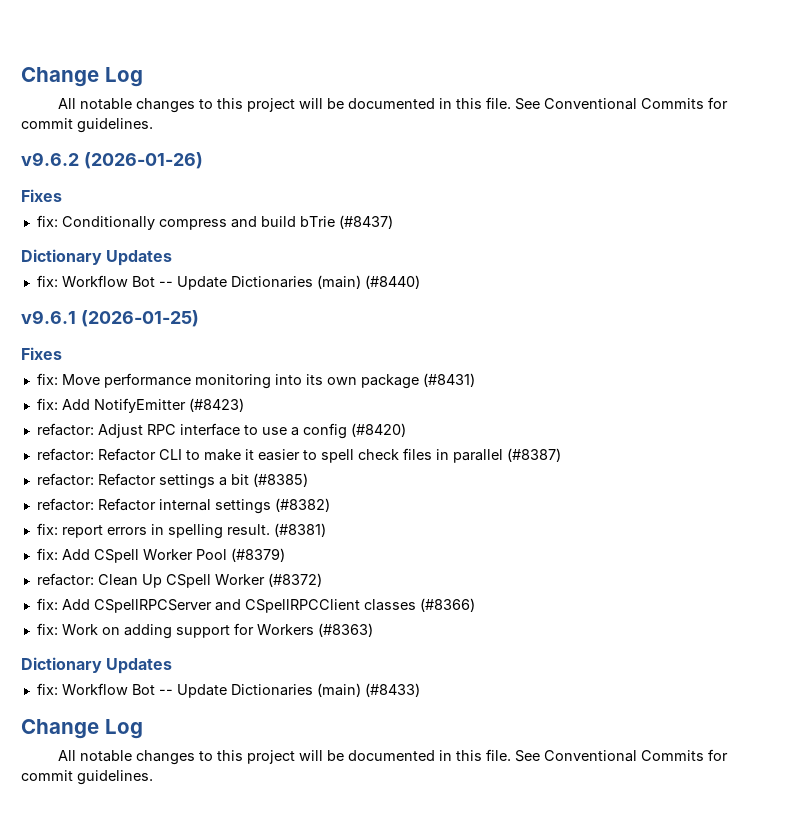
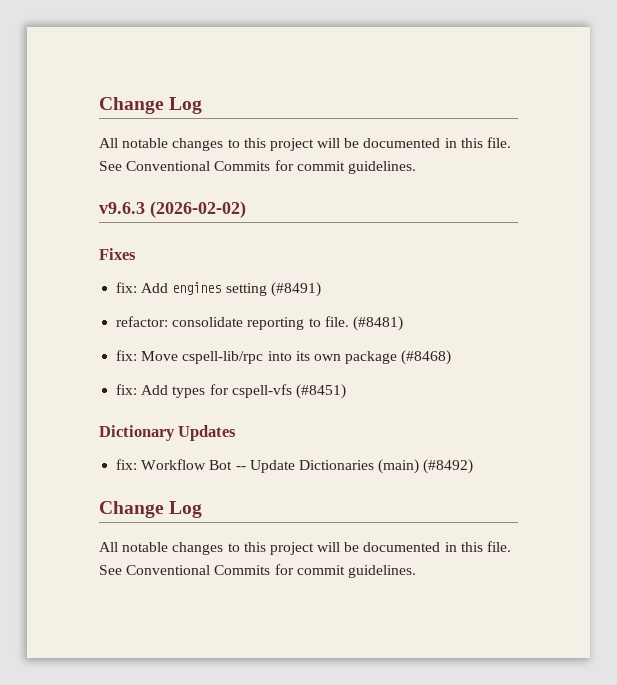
- v9.6.2 (2026-01-26)
+ v9.6.3 (2026-02-02)
  Fixes
- fix: Conditionally compress and build bTrie (#8437)
+ fix: Add engines setting (#8491)
+ refactor: consolidate reporting to file. (#8481)
+ fix: Move cspell-lib/rpc into its own package (#8468)
+ fix: Add types for cspell-vfs (#8451)
  Dictionary Updates
- fix: Workflow Bot -- Update Dictionaries (main) (#8440)
- v9.6.1 (2026-01-25)
- Fixes
- fix: Move performance monitoring into its own package (#8431)
- fix: Add NotifyEmitter (#8423)
- refactor: Adjust RPC interface to use a config (#8420)
- refactor: Refactor CLI to make it easier to spell check files in parallel (#8387)
- refactor: Refactor settings a bit (#8385)
- refactor: Refactor internal settings (#8382)
- fix: report errors in spelling result. (#8381)
- fix: Add CSpell Worker Pool (#8379)
- refactor: Clean Up CSpell Worker (#8372)
- fix: Add CSpellRPCServer and CSpellRPCClient classes (#8366)
- fix: Work on adding support for Workers (#8363)
- Dictionary Updates
- fix: Workflow Bot -- Update Dictionaries (main) (#8433)
+ fix: Workflow Bot -- Update Dictionaries (main) (#8492)

